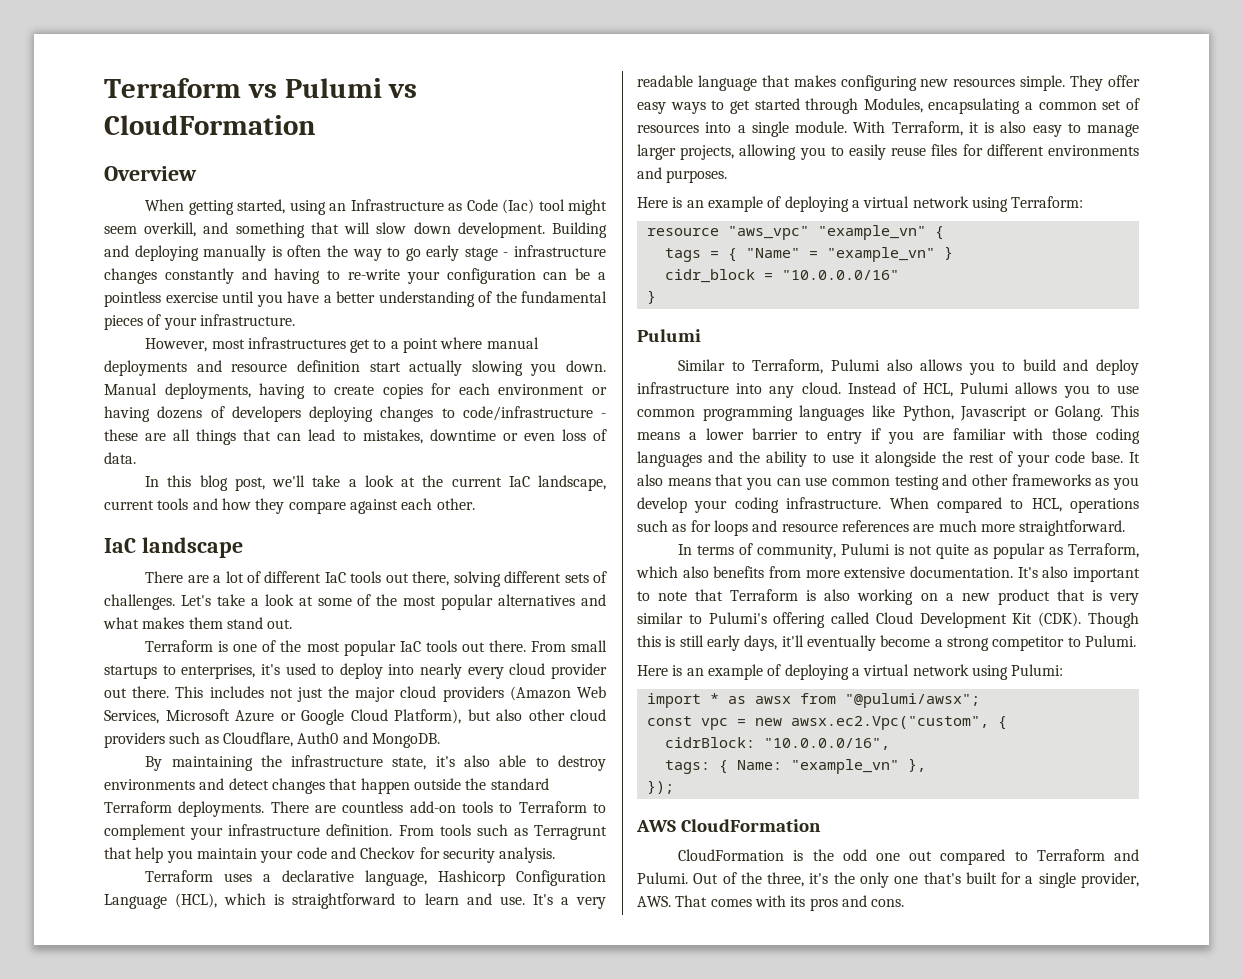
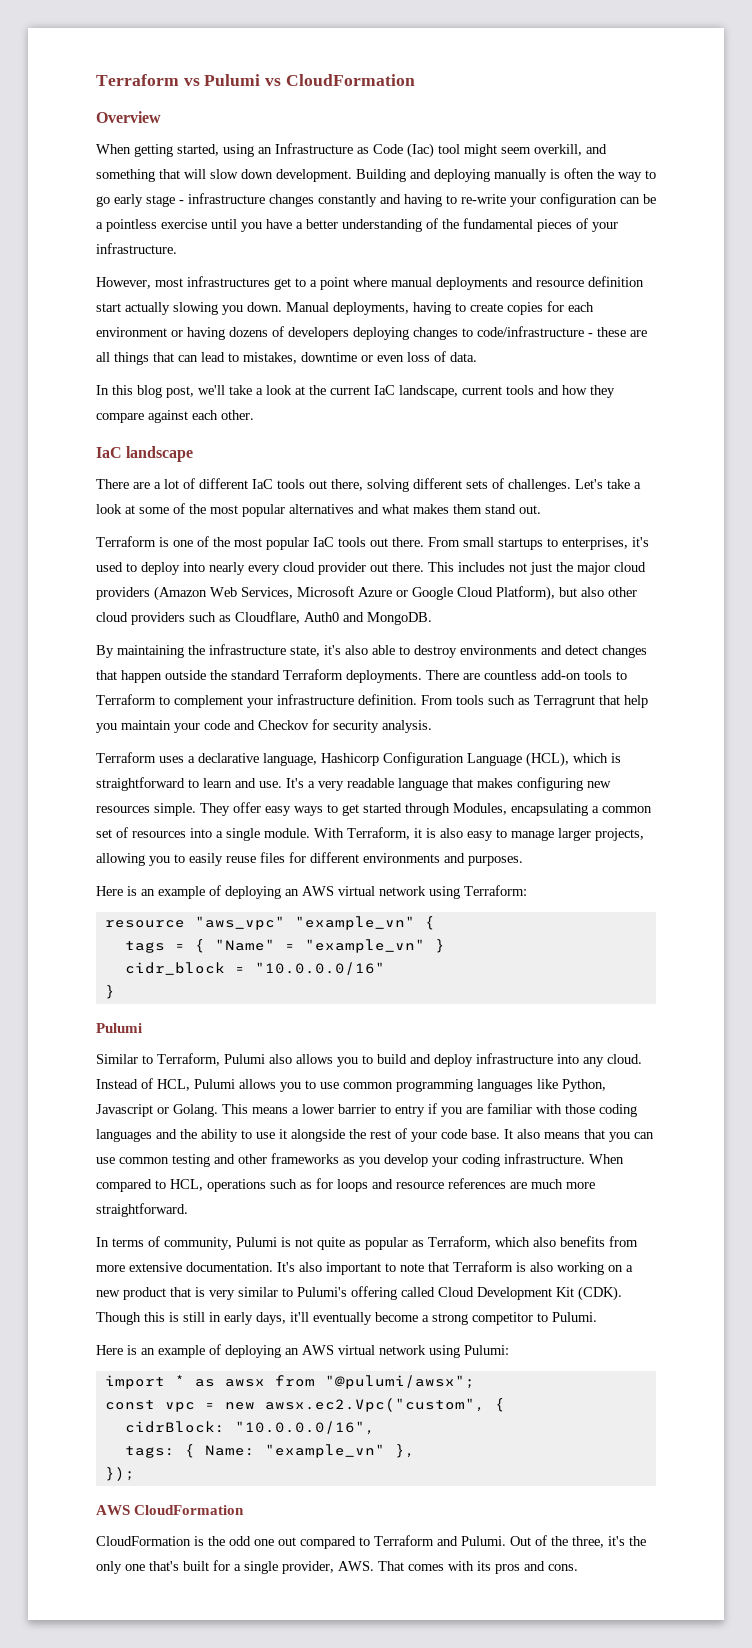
- Here is an example of deploying a virtual network using Terraform:
+ Here is an example of deploying an AWS virtual network using Terraform:
- Though this is still early days, it'll eventually become a strong competitor to Pulumi.
+ Though this is still in early days, it'll eventually become a strong competitor to Pulumi.
- Here is an example of deploying a virtual network using Pulumi:
+ Here is an example of deploying an AWS virtual network using Pulumi:

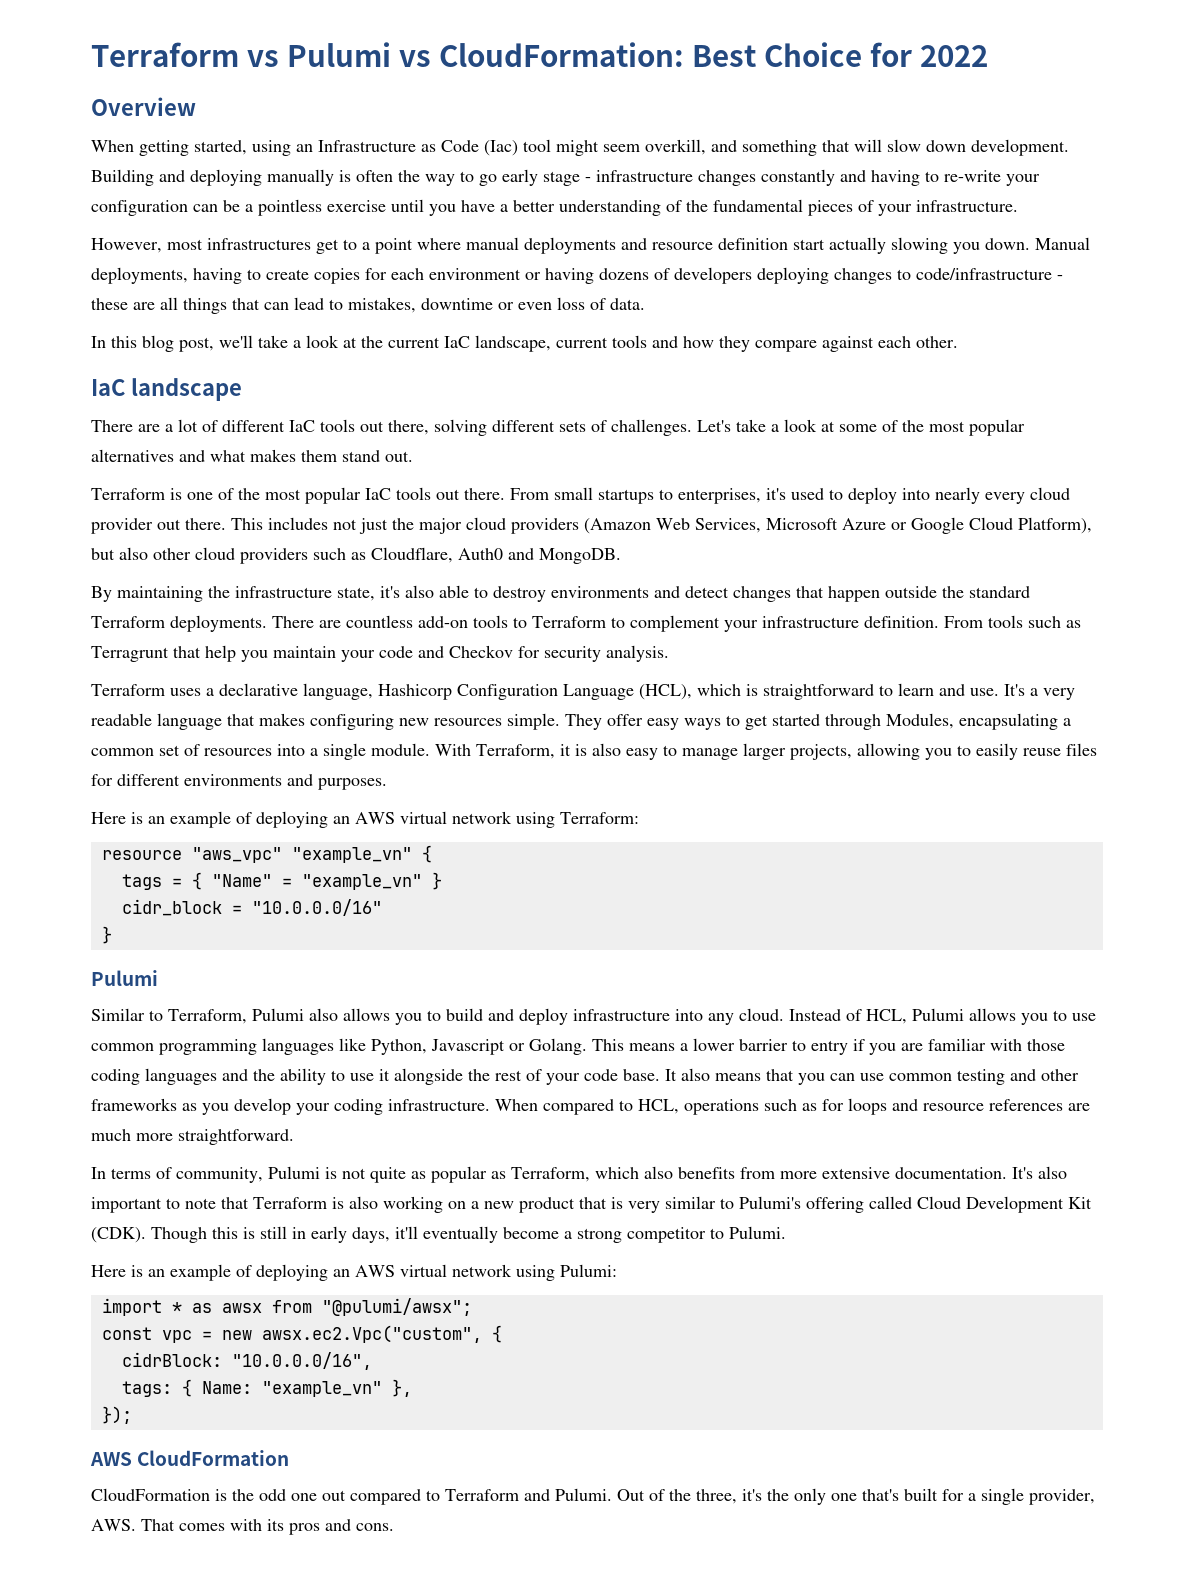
- Terraform vs Pulumi vs CloudFormation
+ Terraform vs Pulumi vs CloudFormation: Best Choice for 2022

